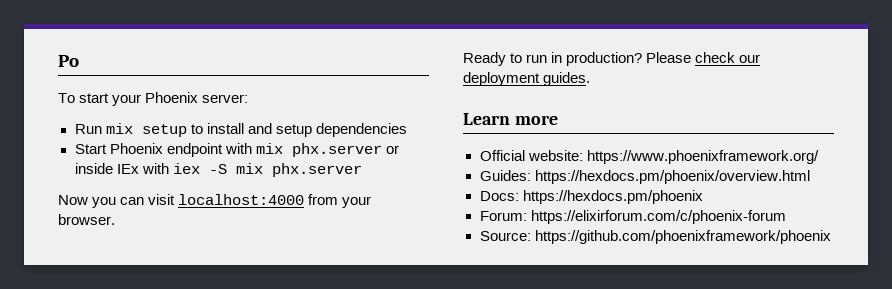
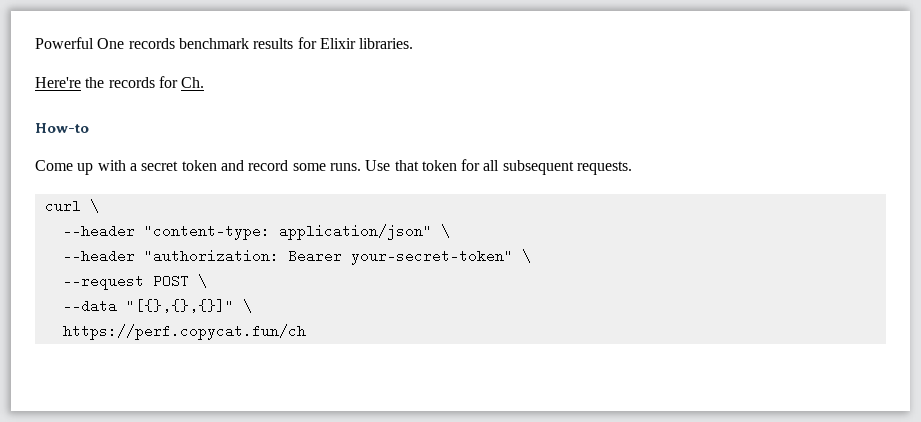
- Po
- To start your Phoenix server:
- Run mix setup to install and setup dependencies
- Start Phoenix endpoint with mix phx.server or inside IEx with iex -S mix phx.server
- Now you can visit localhost:4000 from your browser.
- Ready to run in production? Please check our deployment guides.
- Learn more
- Official website: https://www.phoenixframework.org/
- Guides: https://hexdocs.pm/phoenix/overview.html
- Docs: https://hexdocs.pm/phoenix
- Forum: https://elixirforum.com/c/phoenix-forum
- Source: https://github.com/phoenixframework/phoenix
+ Powerful One records benchmark results for Elixir libraries.
+ Here're the records for Ch.
+ How-to
+ Come up with a secret token and record some runs. Use that token for all subsequent requests.
+ curl \
+ --header "content-type: application/json" \
+ --header "authorization: Bearer your-secret-token" \
+ --request POST \
+ --data "[{},{},{}]" \
+ https://perf.copycat.fun/ch

